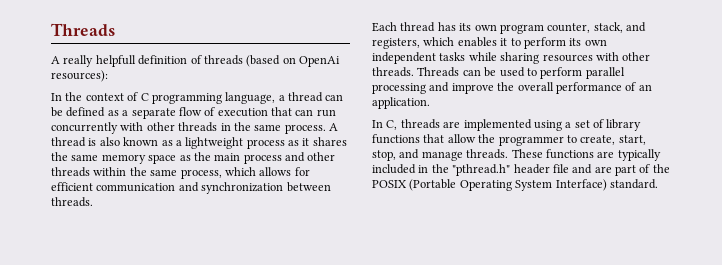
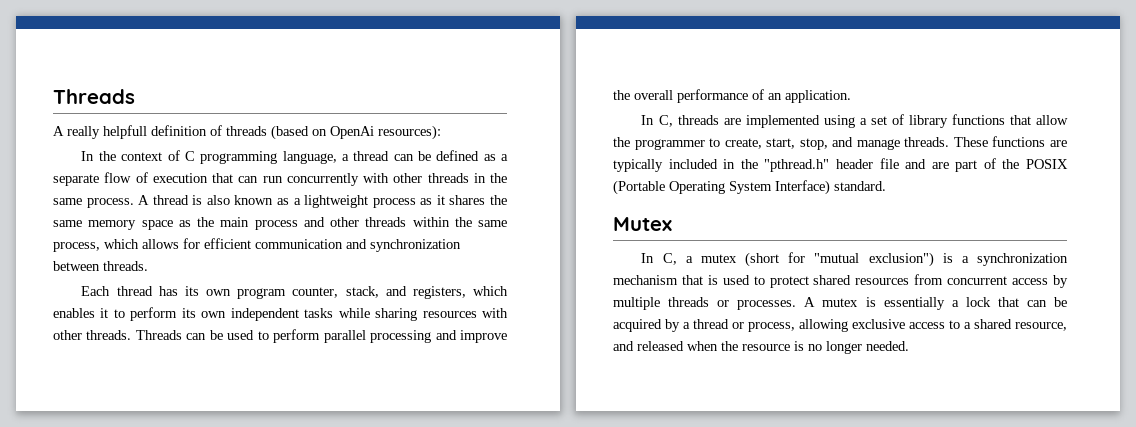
+ Mutex
+ In C, a mutex (short for "mutual exclusion") is a synchronization mechanism that is used to protect shared resources from concurrent access by multiple threads or processes. A mutex is essentially a lock that can be acquired by a thread or process, allowing exclusive access to a shared resource, and released when the resource is no longer needed.

